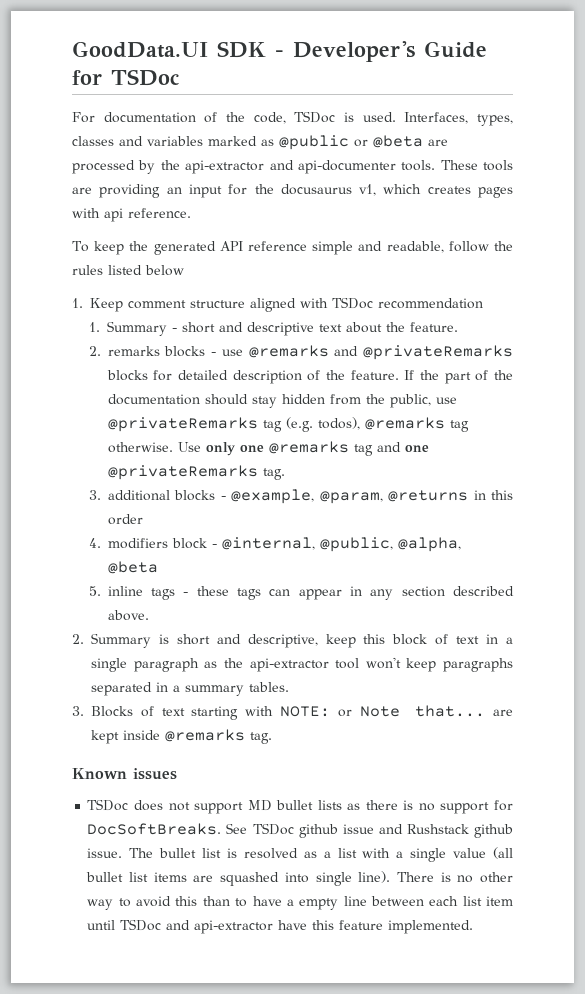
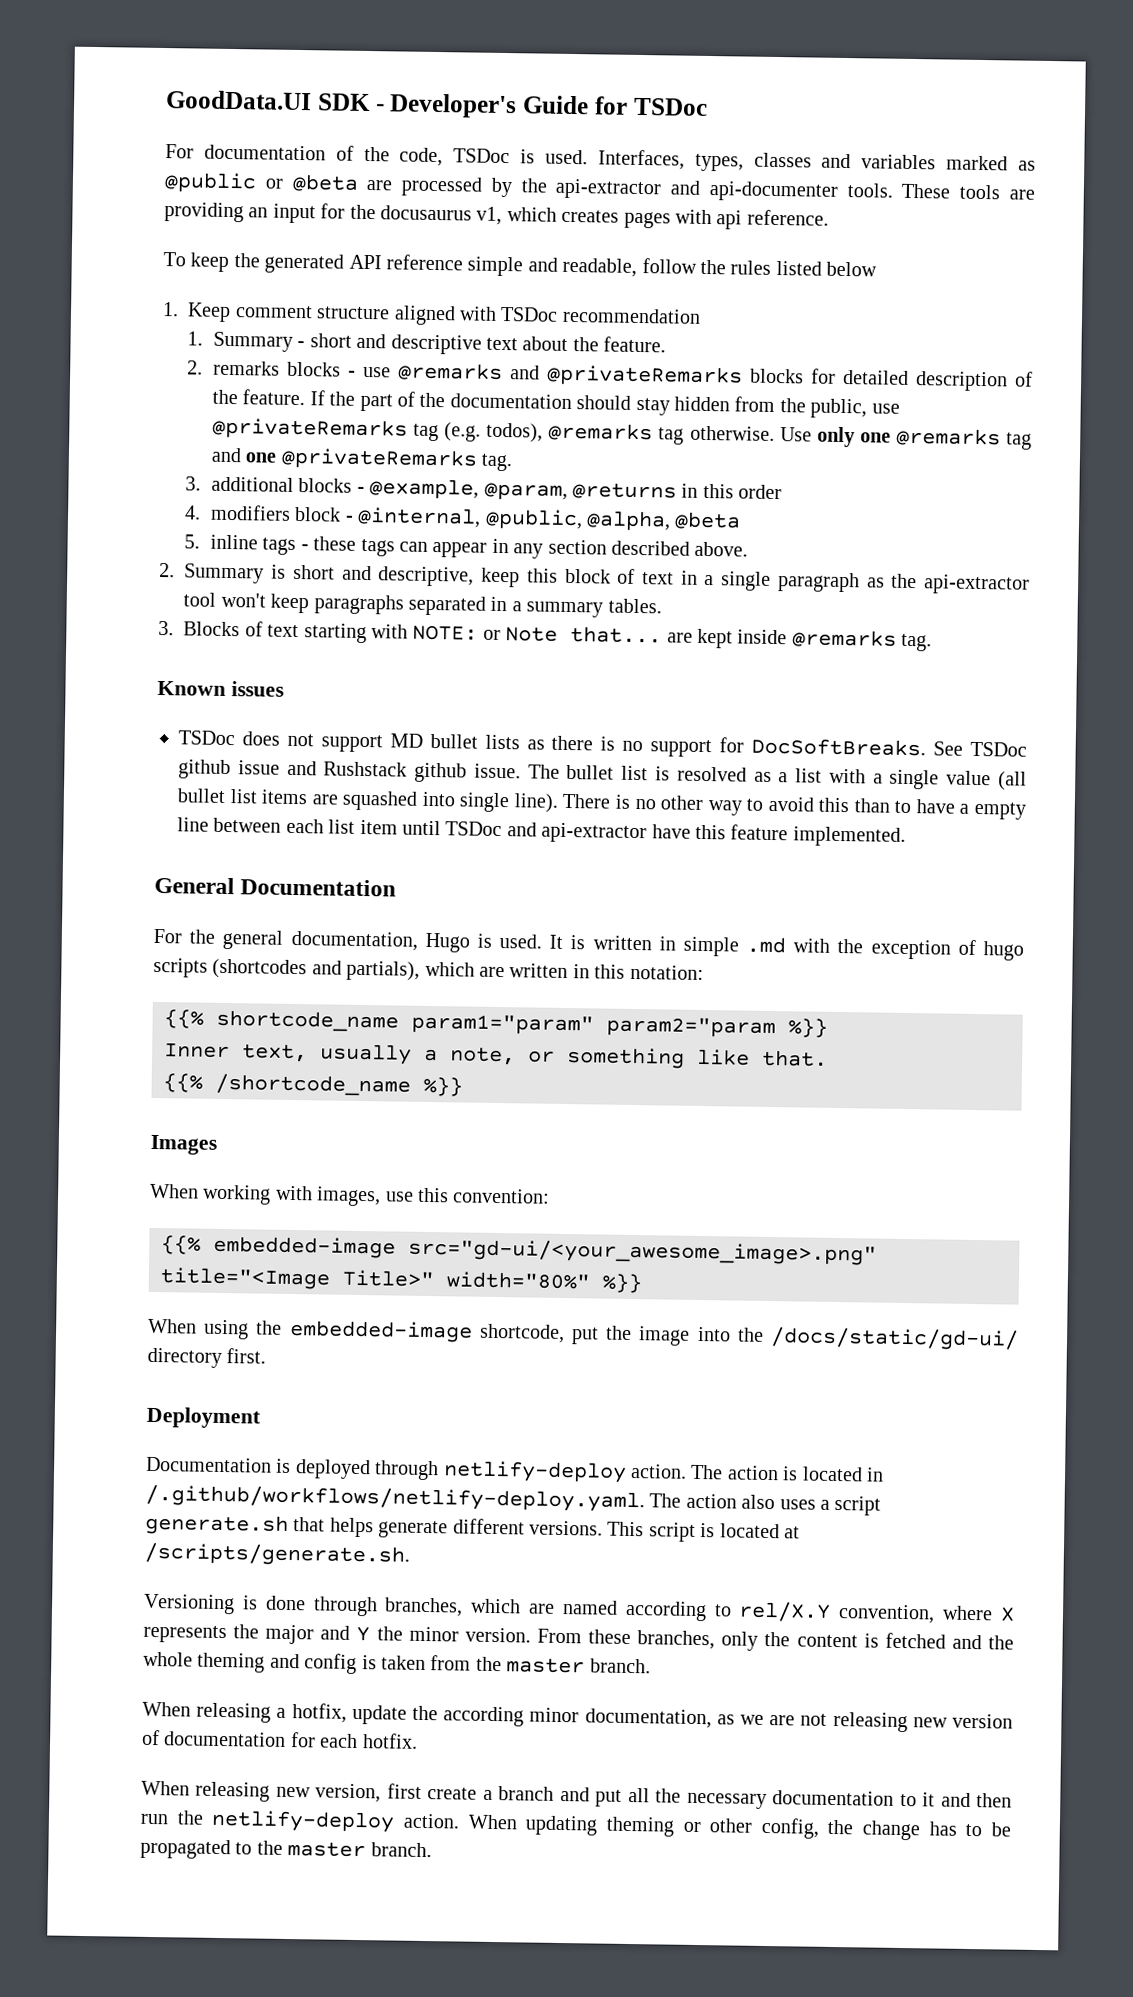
+ General Documentation
+ For the general documentation, Hugo is used. It is written in simple .md with the exception of hugo scripts (shortcodes and partials), which are written in this notation:
+ {{% shortcode_name param1="param" param2="param %}}
+ Inner text, usually a note, or something like that.
+ {{% /shortcode_name %}}
+ Images
+ When working with images, use this convention:
+ {{% embedded-image src="gd-ui/<your_awesome_image>.png" title="<Image Title>" width="80%" %}}
+ When using the embedded-image shortcode, put the image into the /docs/static/gd-ui/ directory first.
+ Deployment
+ Documentation is deployed through netlify-deploy action. The action is located in /.github/workflows/netlify-deploy.yaml. The action also uses a script generate.sh that helps generate different versions. This script is located at /scripts/generate.sh.
+ Versioning is done through branches, which are named according to rel/X.Y convention, where X represents the major and Y the minor version. From these branches, only the content is fetched and the whole theming and config is taken from the master branch.
+ When releasing a hotfix, update the according minor documentation, as we are not releasing new version of documentation for each hotfix.
+ When releasing new version, first create a branch and put all the necessary documentation to it and then run the netlify-deploy action. When updating theming or other config, the change has to be propagated to the master branch.

